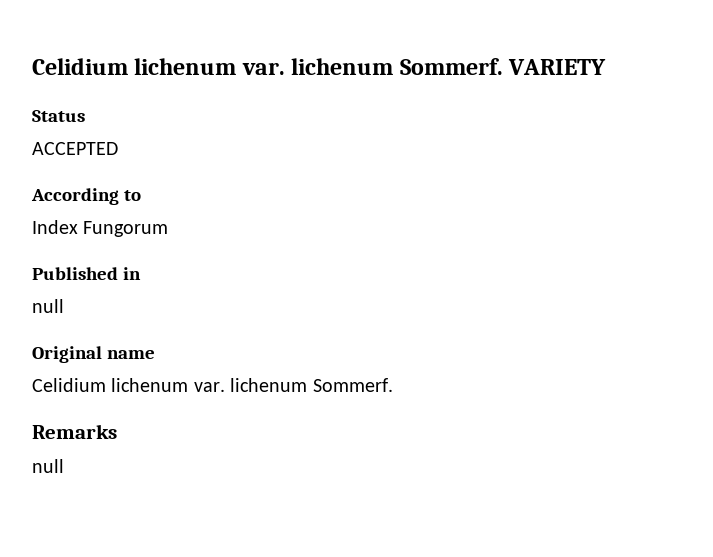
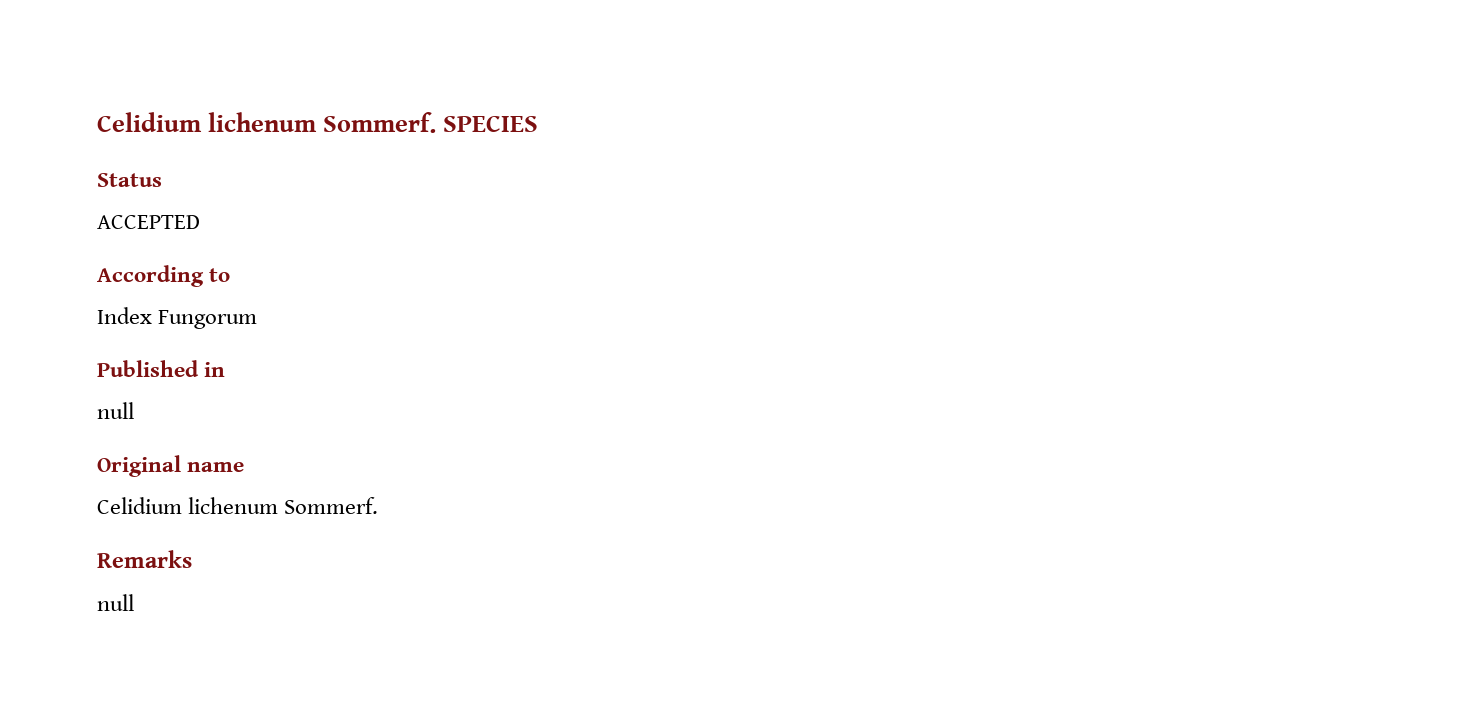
- Celidium lichenum var. lichenum Sommerf. VARIETY
+ Celidium lichenum Sommerf. SPECIES
  Original name
- Celidium lichenum var. lichenum Sommerf.
+ Celidium lichenum Sommerf.

